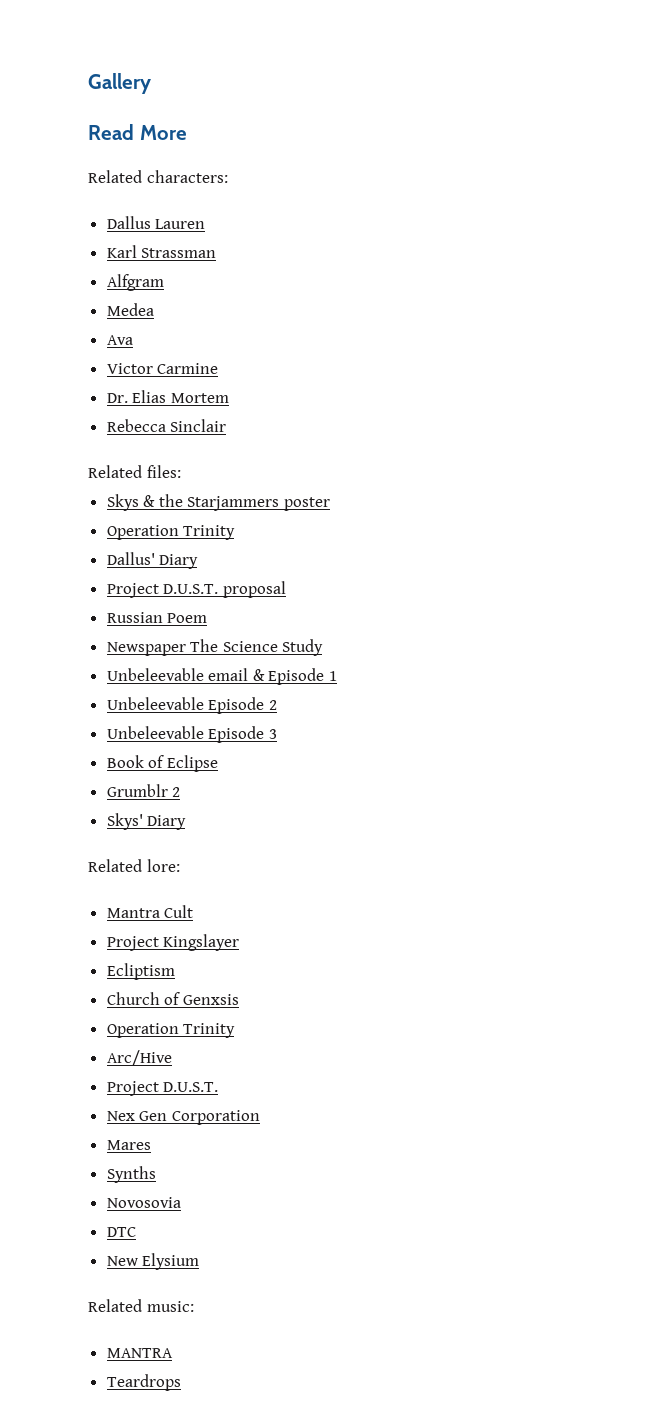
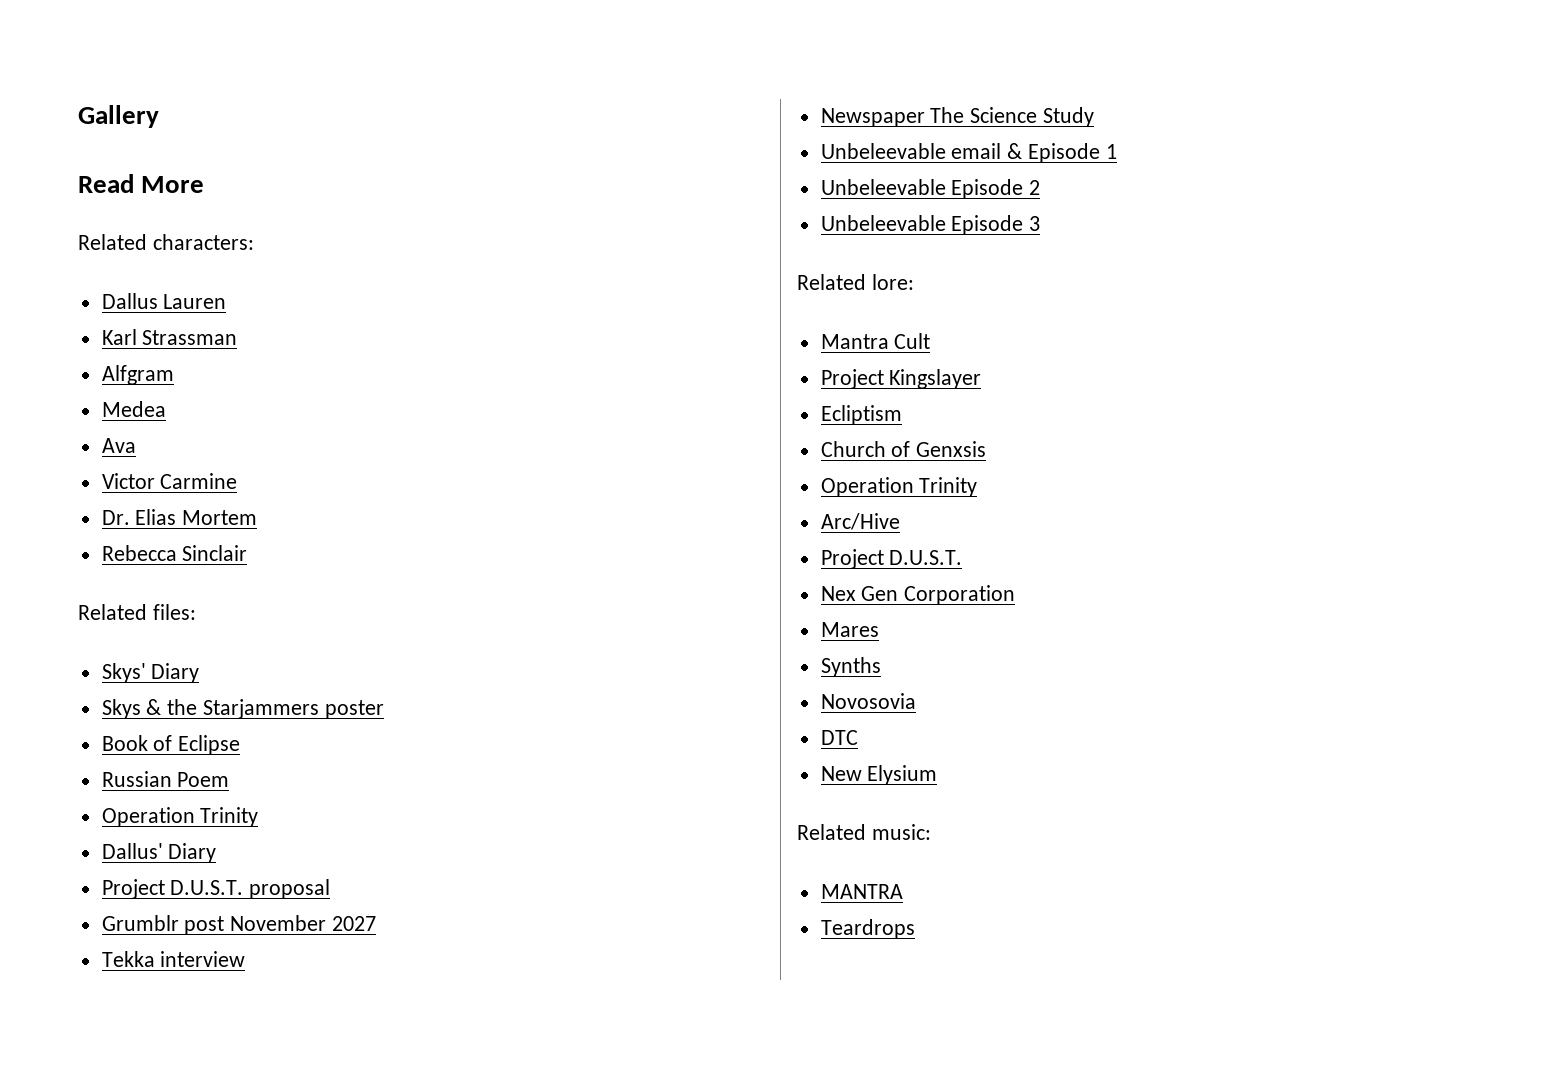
+ Skys' Diary
+ Book of Eclipse
+ Russian Poem
- Russian Poem
+ Grumblr post November 2027
+ Tekka interview
- Book of Eclipse
- Grumblr 2
- Skys' Diary

